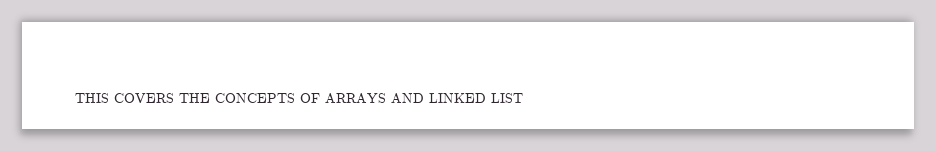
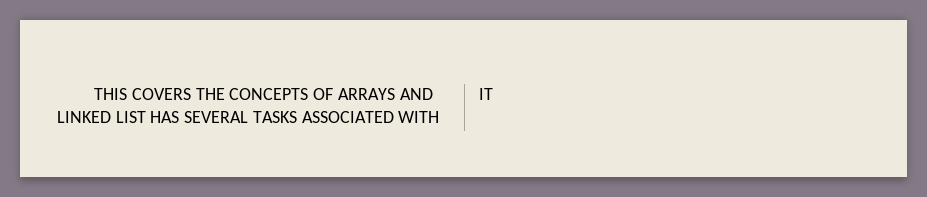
- THIS COVERS THE CONCEPTS OF ARRAYS AND LINKED LIST
+ THIS COVERS THE CONCEPTS OF ARRAYS AND LINKED LIST HAS SEVERAL TASKS ASSOCIATED WITH IT

